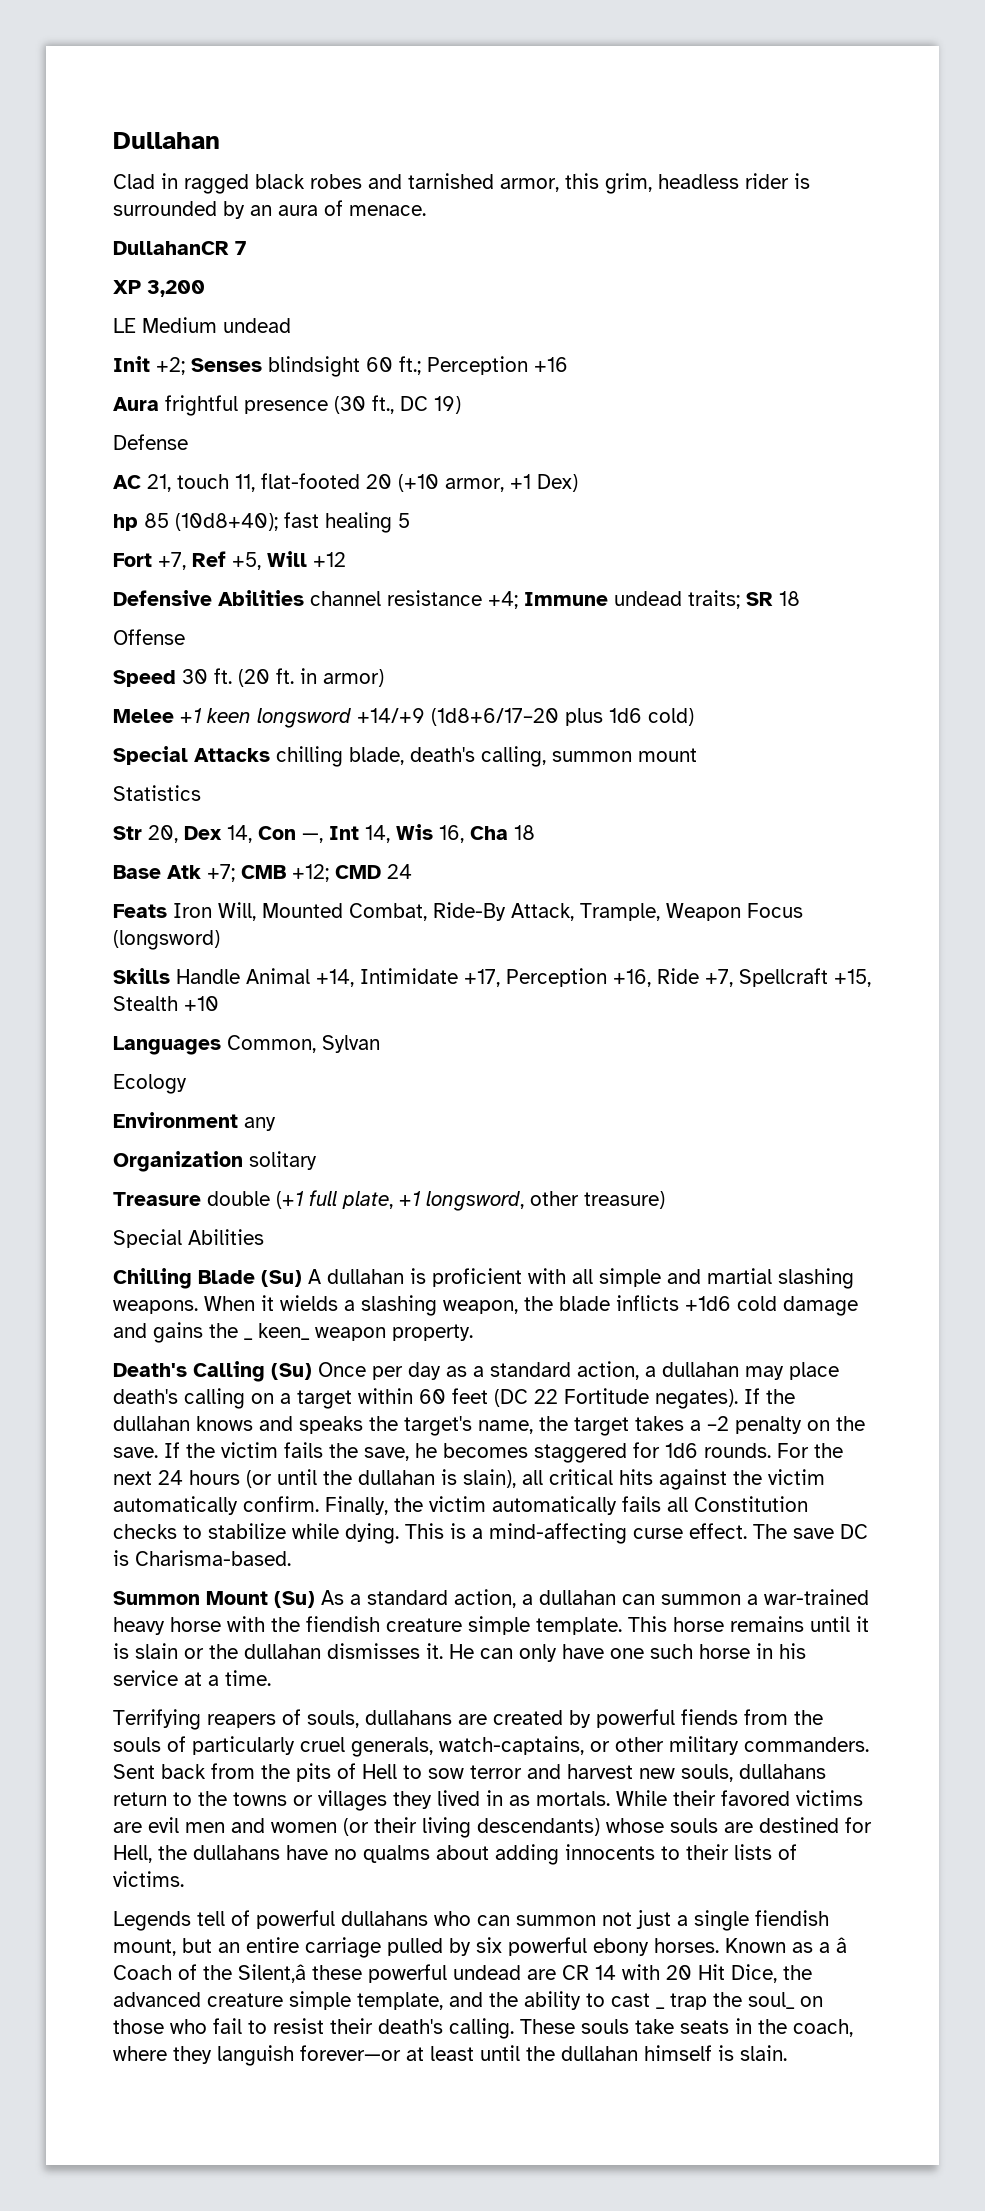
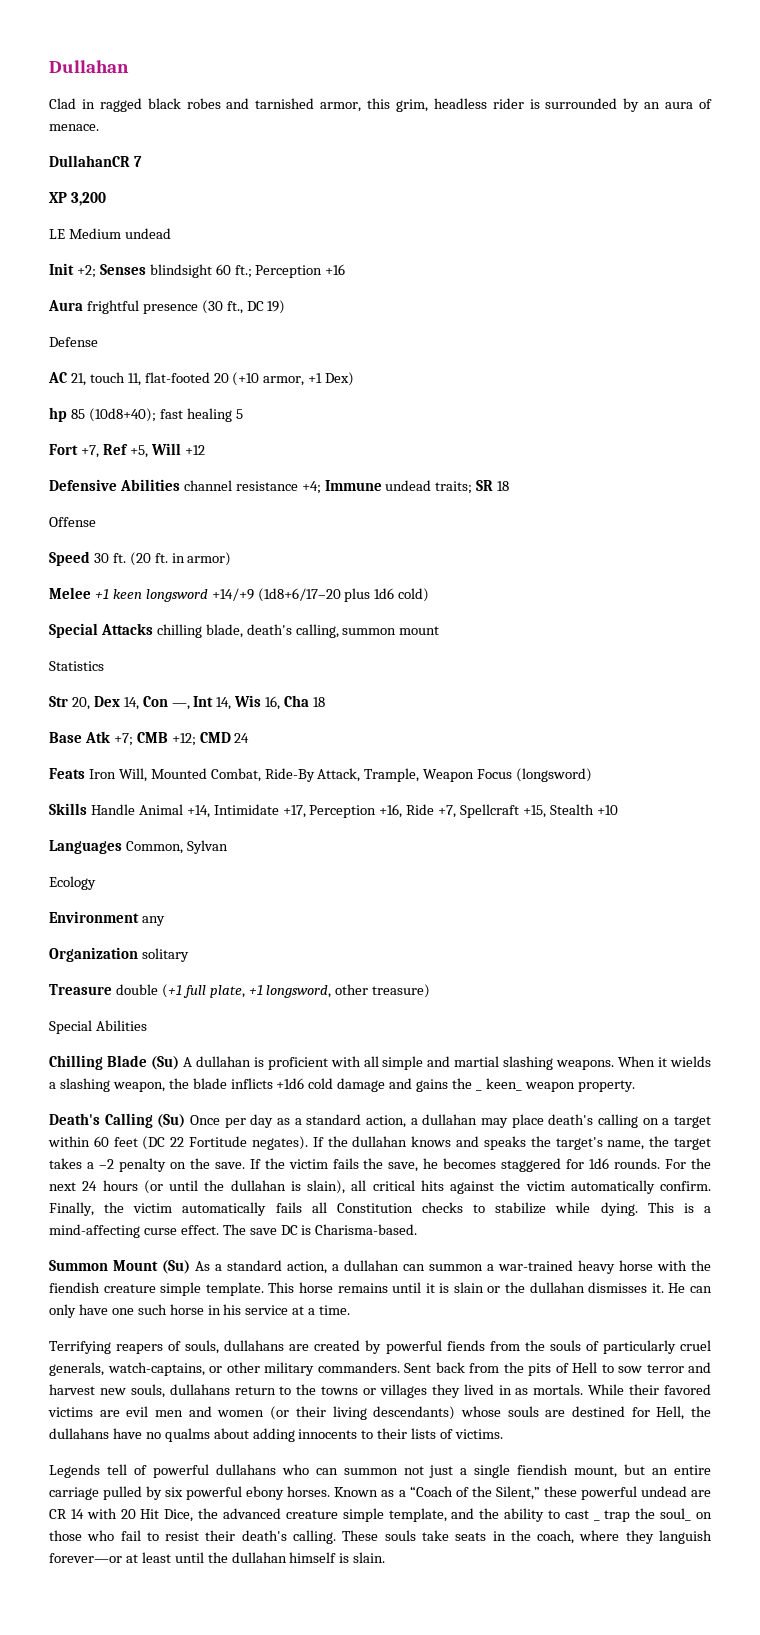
- Known as a â Coach of the Silent,â these powerful undead are CR 14 with 20 Hit Dice, the advanced creature simple template, and the ability to cast _ trap the soul_ on those who fail to resist their death's calling.
+ Known as a “Coach of the Silent,” these powerful undead are CR 14 with 20 Hit Dice, the advanced creature simple template, and the ability to cast _ trap the soul_ on those who fail to resist their death's calling.

